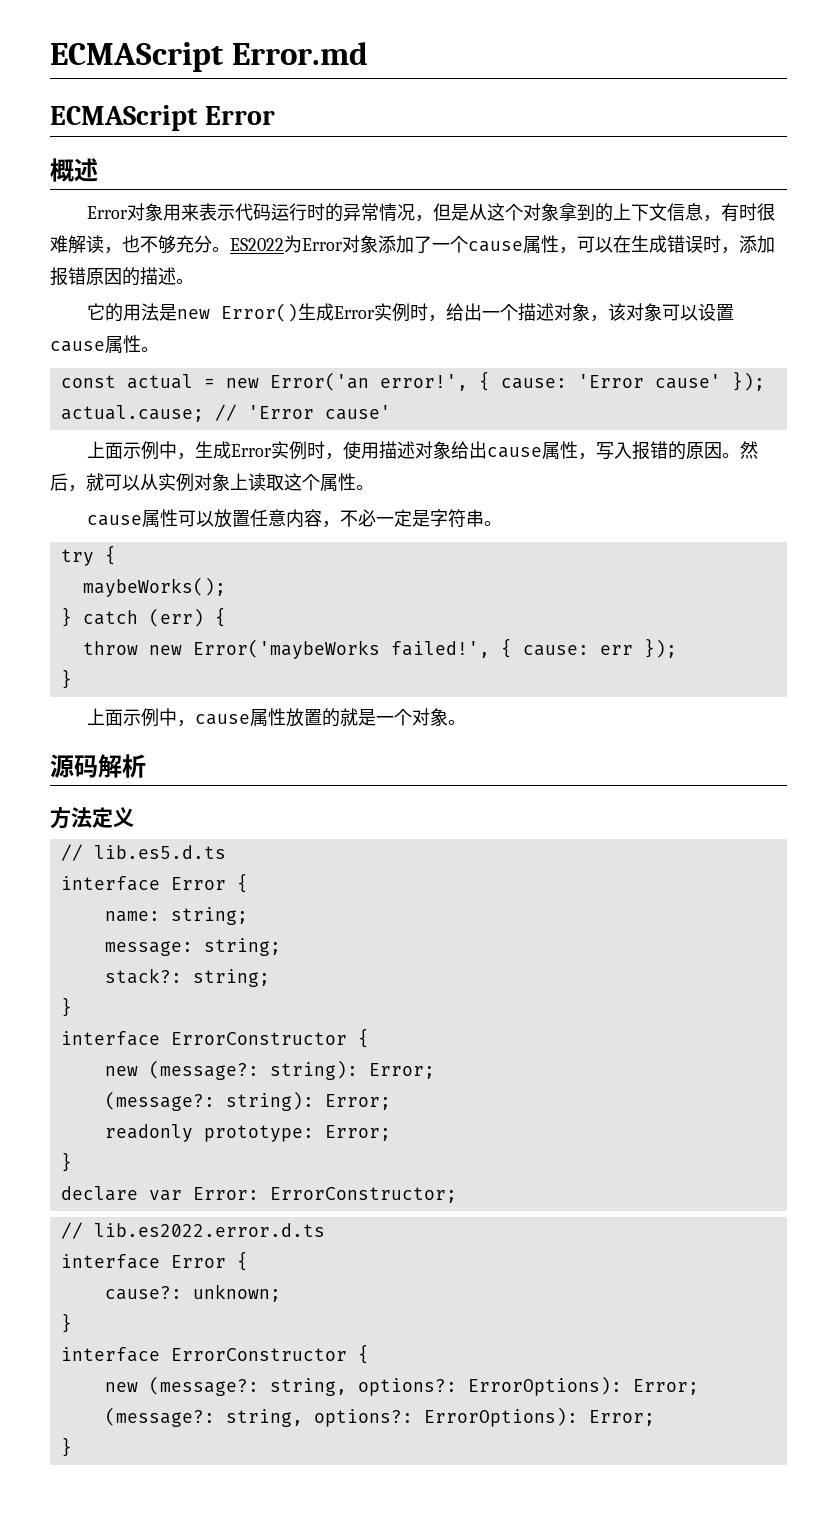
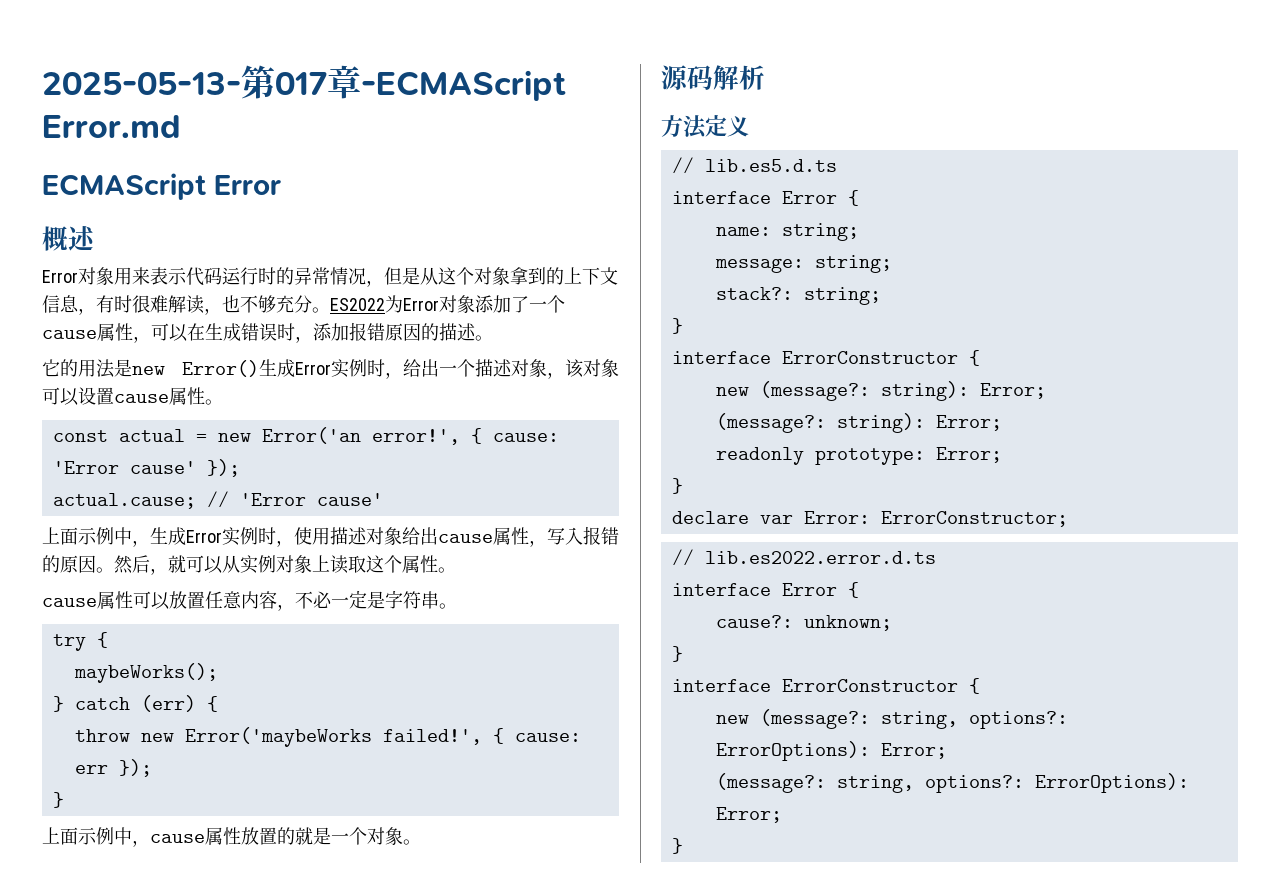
- ECMAScript Error.md
+ 2025-05-13-第017章-ECMAScript Error.md

